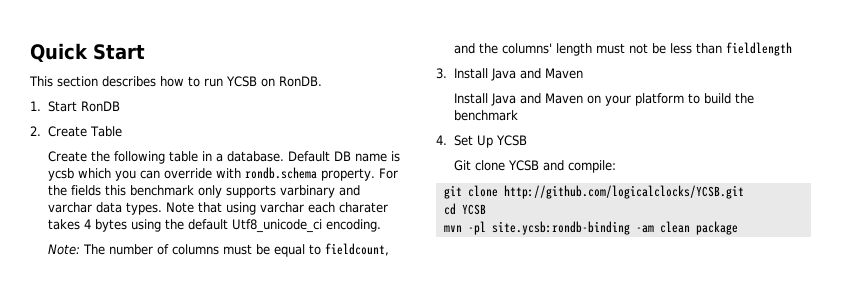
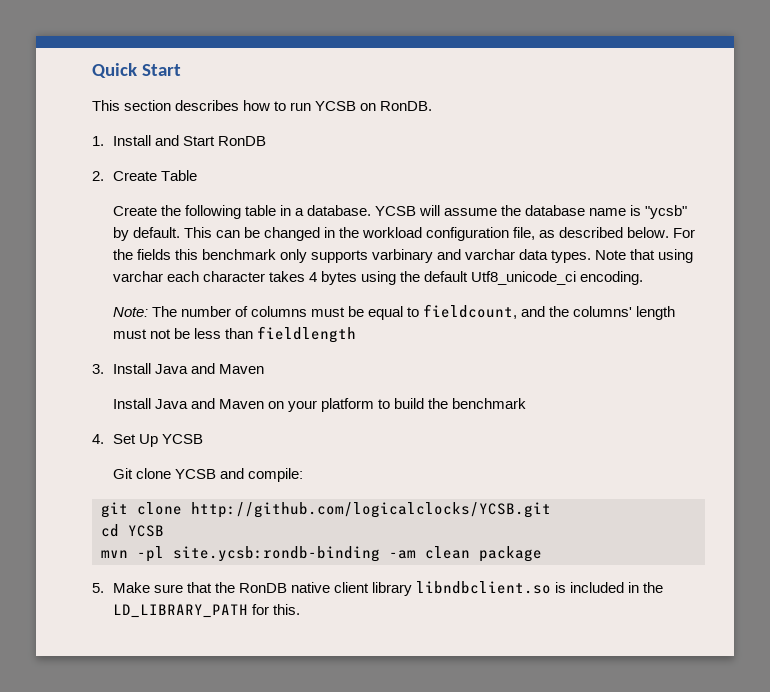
- 1. Start RonDB
+ 1. Install and Start RonDB
- Default DB name is ycsb which you can override with rondb.schema property.
+ YCSB will assume the database name is "ycsb" by default. This can be changed in the workload configuration file, as described below.
- Note that using varchar each charater takes 4 bytes using the default Utf8_unicode_ci encoding.
+ Note that using varchar each character takes 4 bytes using the default Utf8_unicode_ci encoding.
+ 5. Make sure that the RonDB native client library libndbclient.so is included in the LD_LIBRARY_PATH for this.

